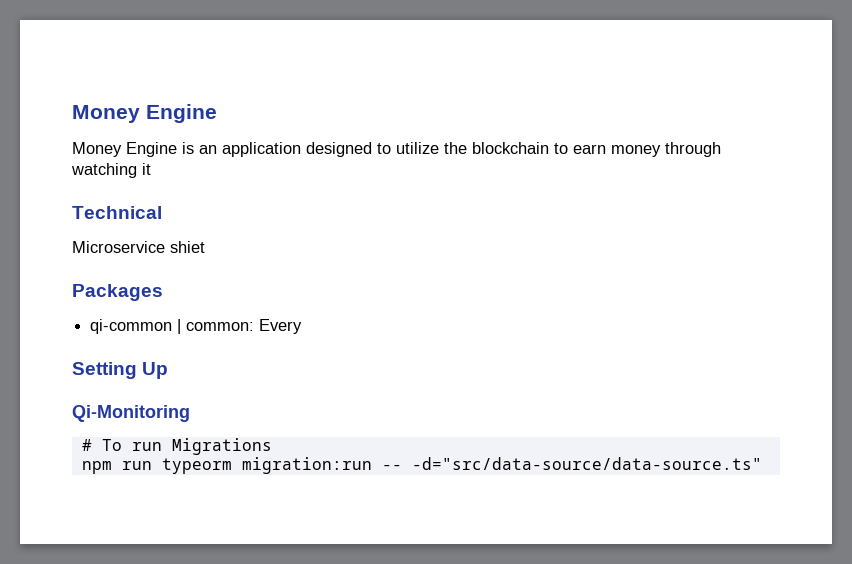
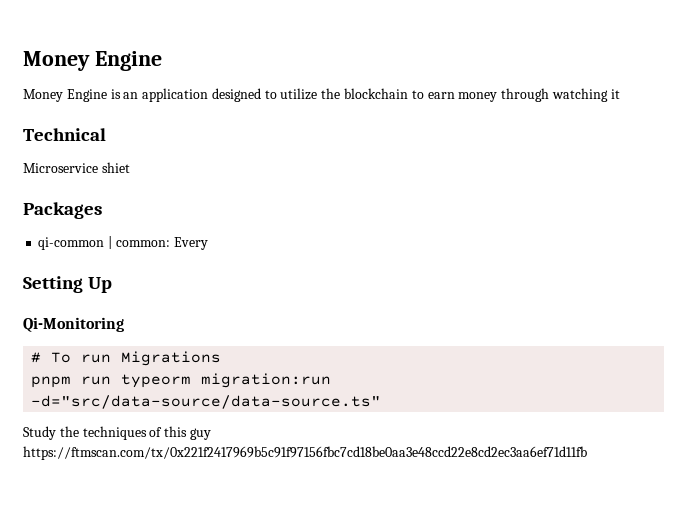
- npm run typeorm migration:run -- -d="src/data-source/data-source.ts"
+ pnpm run typeorm migration:run -d="src/data-source/data-source.ts"
+ Study the techniques of this guy https://ftmscan.com/tx/0x221f2417969b5c91f97156fbc7cd18be0aa3e48ccd22e8cd2ec3aa6ef71d11fb

